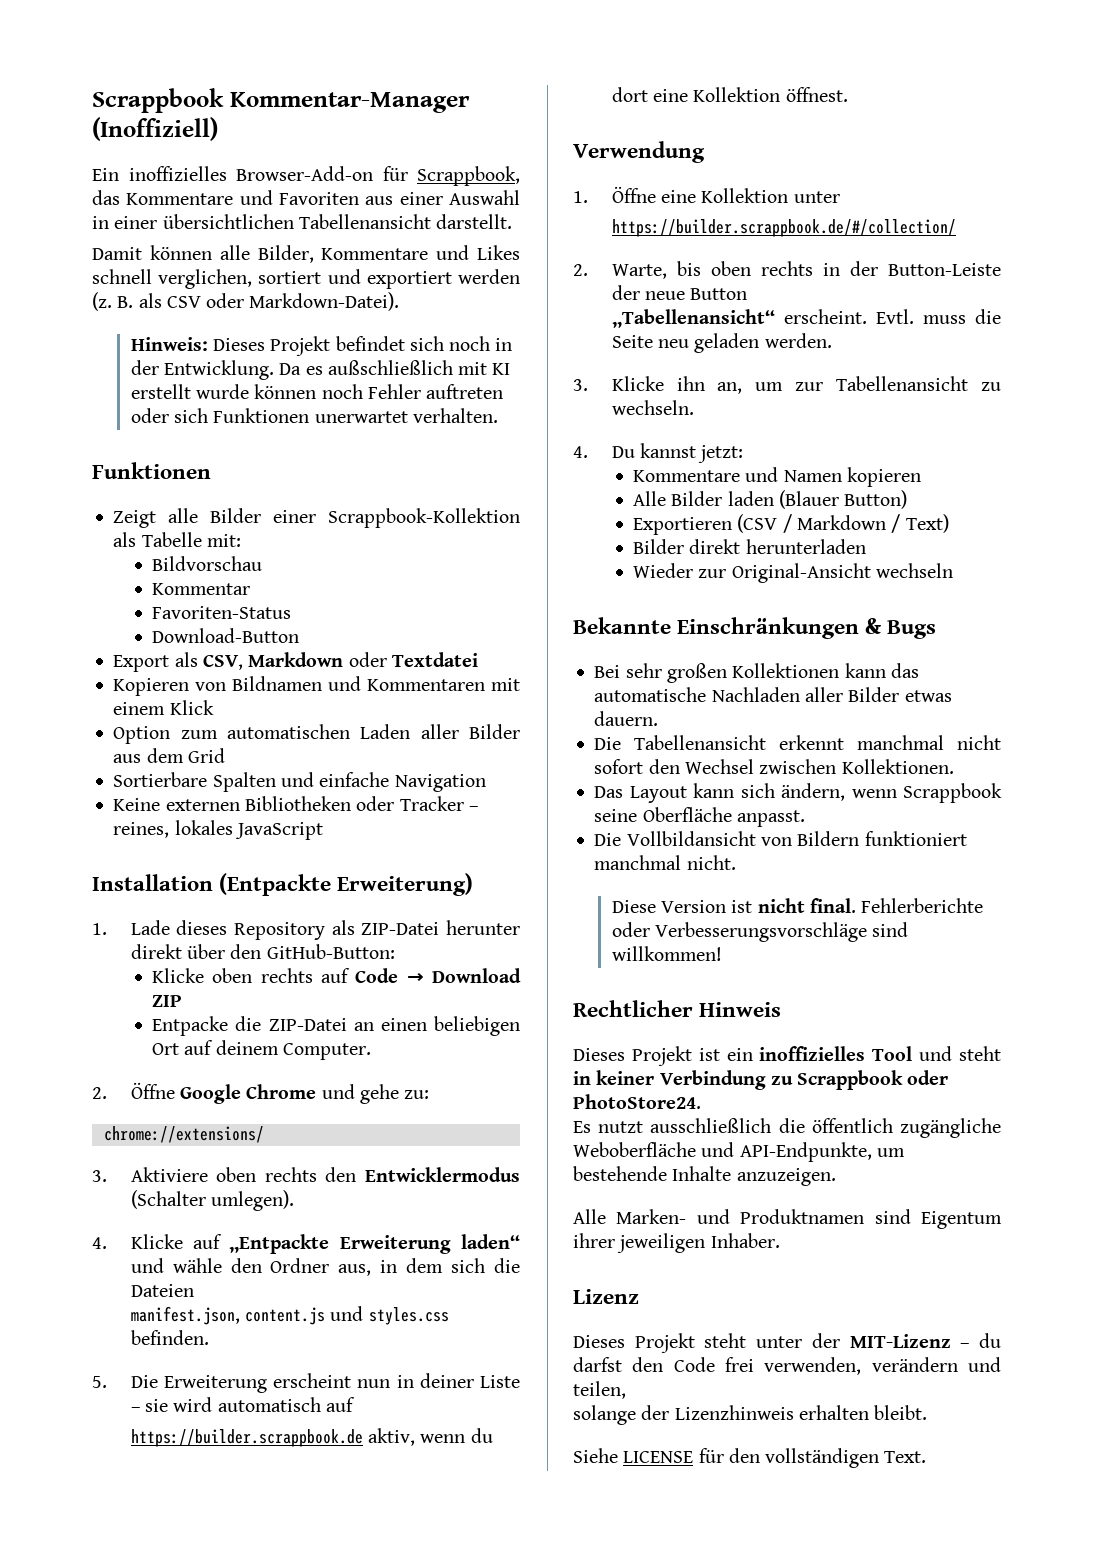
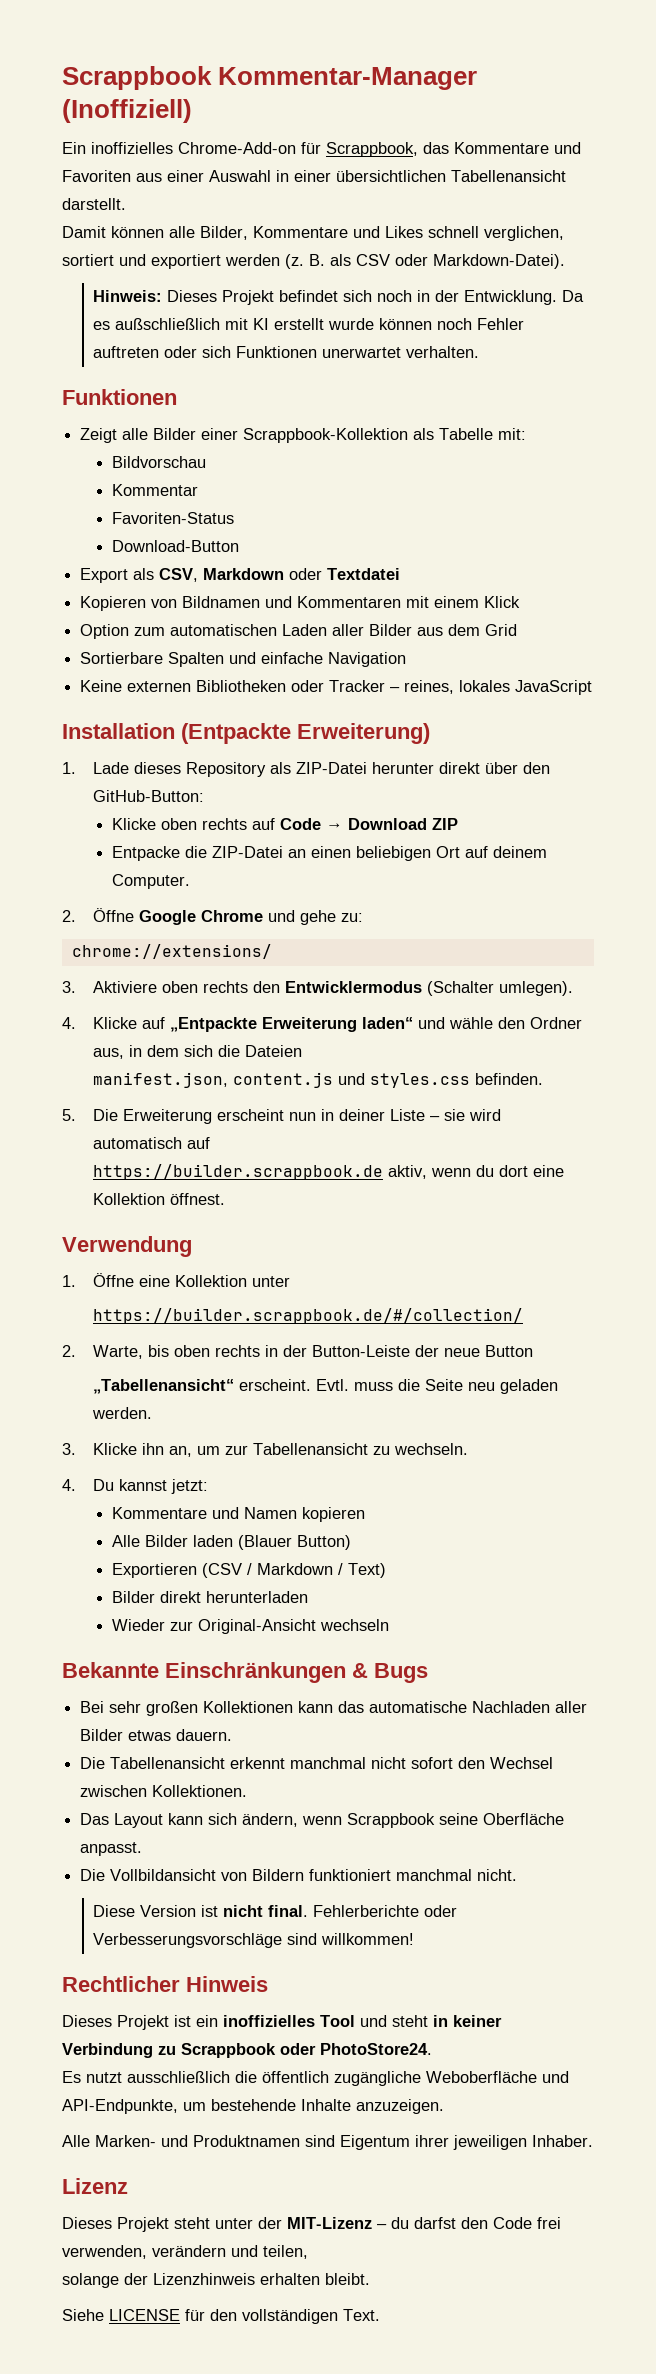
- Ein inoffizielles Browser-Add-on für Scrappbook, das Kommentare und Favoriten aus einer Auswahl in einer übersichtlichen Tabellenansicht darstellt.
+ Ein inoffizielles Chrome-Add-on für Scrappbook, das Kommentare und Favoriten aus einer Auswahl in einer übersichtlichen Tabellenansicht darstellt.

